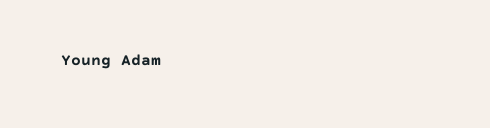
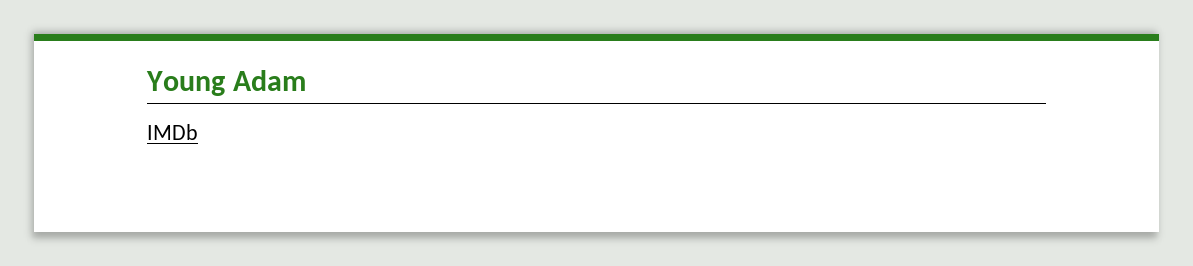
+ IMDb

